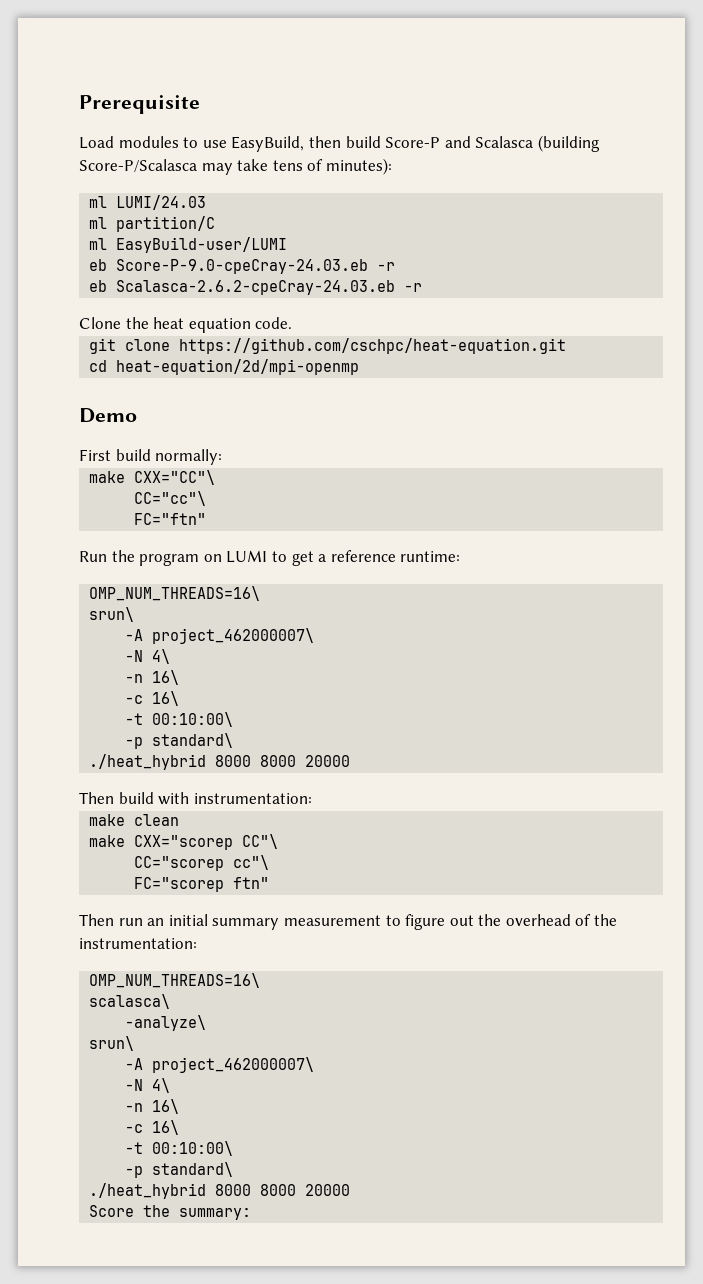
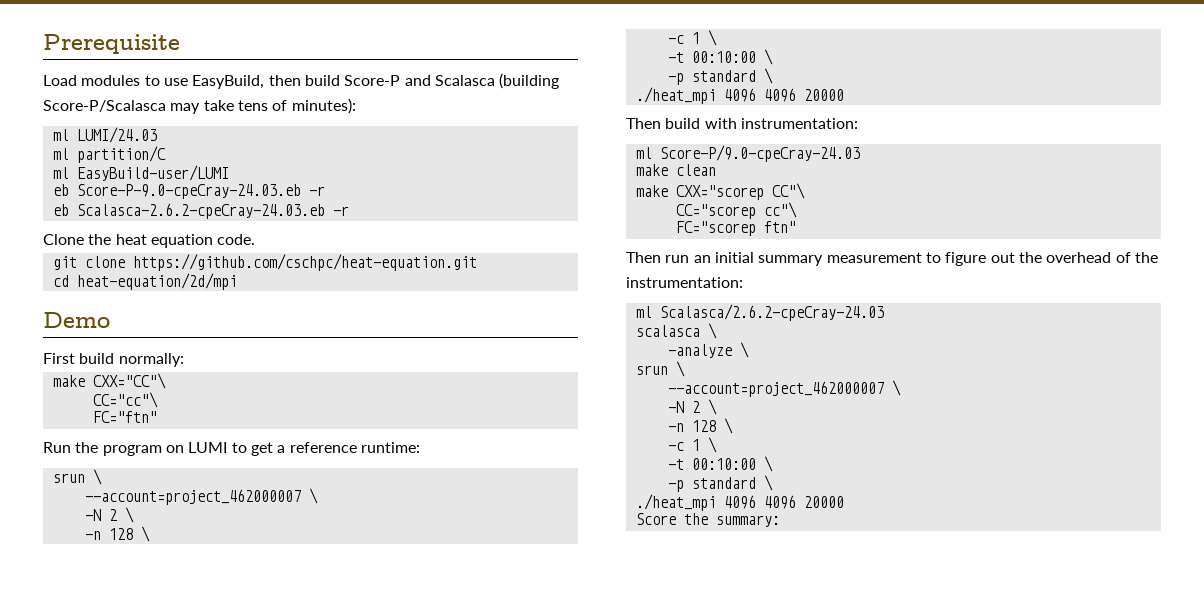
- cd heat-equation/2d/mpi-openmp
+ cd heat-equation/2d/mpi
  Run the program on LUMI to get a reference runtime:
- OMP_NUM_THREADS=16\
- srun\
- -A project_462000007\
- -N 4\
- -n 16\
- -c 16\
- -t 00:10:00\
- -p standard\
- ./heat_hybrid 8000 8000 20000
+ srun \
+ --account=project_462000007 \
+ -N 2 \
+ -n 128 \
+ -c 1 \
+ -t 00:10:00 \
+ -p standard \
+ ./heat_mpi 4096 4096 20000
+ ml Score-P/9.0-cpeCray-24.03
  Then run an initial summary measurement to figure out the overhead of the instrumentation:
- OMP_NUM_THREADS=16\
- scalasca\
- -analyze\
- srun\
- -A project_462000007\
- -N 4\
- -n 16\
- -c 16\
- -t 00:10:00\
- -p standard\
- ./heat_hybrid 8000 8000 20000
+ ml Scalasca/2.6.2-cpeCray-24.03
+ scalasca \
+ -analyze \
+ srun \
+ --account=project_462000007 \
+ -N 2 \
+ -n 128 \
+ -c 1 \
+ -t 00:10:00 \
+ -p standard \
+ ./heat_mpi 4096 4096 20000

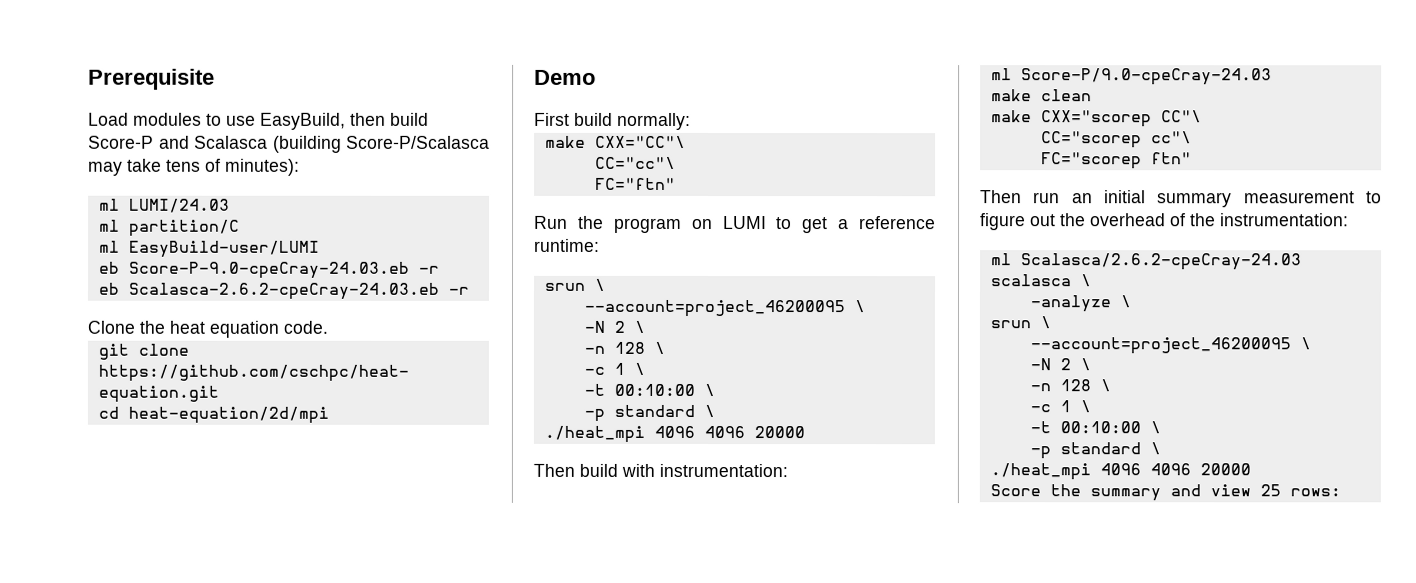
  Run the program on LUMI to get a reference runtime:
  srun \
- --account=project_462000007 \
+ --account=project_46200095 \
  -analyze \
  srun \
- --account=project_462000007 \
+ --account=project_46200095 \
- Score the summary:
+ Score the summary and view 25 rows:

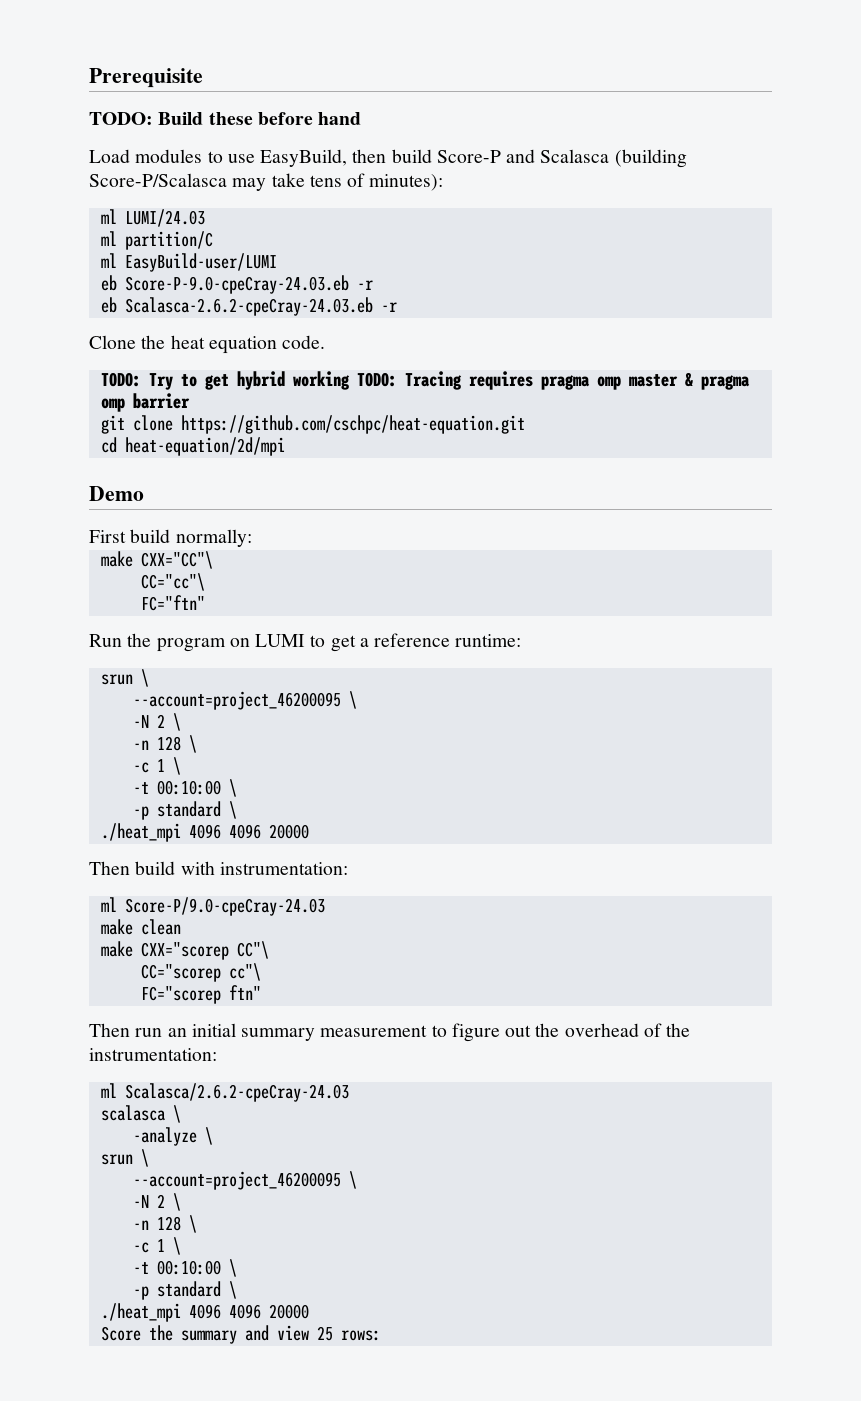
+ TODO: Build these before hand
+ TODO: Try to get hybrid working TODO: Tracing requires pragma omp master & pragma omp barrier

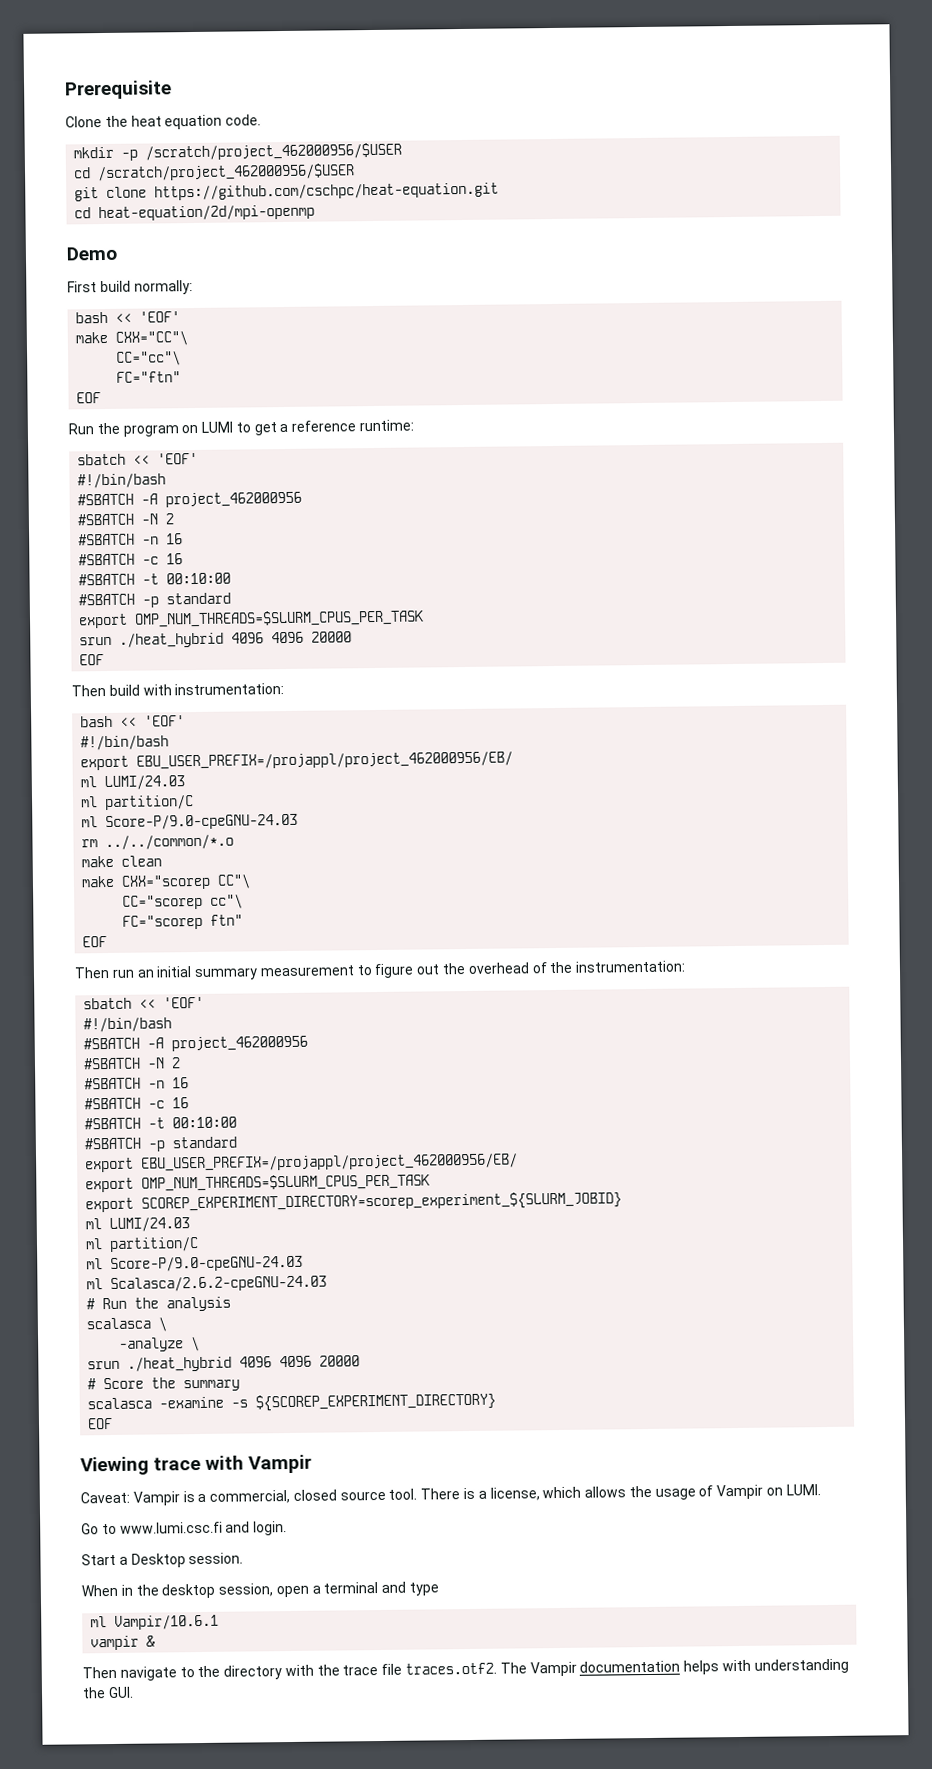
- TODO: Build these before hand
- Load modules to use EasyBuild, then build Score-P and Scalasca (building Score-P/Scalasca may take tens of minutes):
- ml LUMI/24.03
- ml partition/C
- ml EasyBuild-user/LUMI
- eb Score-P-9.0-cpeCray-24.03.eb -r
- eb Scalasca-2.6.2-cpeCray-24.03.eb -r
- TODO: Try to get hybrid working TODO: Tracing requires pragma omp master & pragma omp barrier
+ mkdir -p /scratch/project_462000956/$USER
+ cd /scratch/project_462000956/$USER
- cd heat-equation/2d/mpi
+ cd heat-equation/2d/mpi-openmp
  First build normally:
+ bash << 'EOF'
  FC="ftn"
+ EOF
  Run the program on LUMI to get a reference runtime:
- srun \
- --account=project_46200095 \
- -N 2 \
- -n 128 \
- -c 1 \
- -t 00:10:00 \
- -p standard \
- ./heat_mpi 4096 4096 20000
+ sbatch << 'EOF'
+ #!/bin/bash
+ #SBATCH -A project_462000956
+ #SBATCH -N 2
+ #SBATCH -n 16
+ #SBATCH -c 16
+ #SBATCH -t 00:10:00
+ #SBATCH -p standard
+ export OMP_NUM_THREADS=$SLURM_CPUS_PER_TASK
+ srun ./heat_hybrid 4096 4096 20000
+ EOF
  Then build with instrumentation:
- ml Score-P/9.0-cpeCray-24.03
+ bash << 'EOF'
+ #!/bin/bash
+ export EBU_USER_PREFIX=/projappl/project_462000956/EB/
+ ml LUMI/24.03
+ ml partition/C
+ ml Score-P/9.0-cpeGNU-24.03
+ rm ../../common/*.o
  FC="scorep ftn"
+ EOF
  Then run an initial summary measurement to figure out the overhead of the instrumentation:
- ml Scalasca/2.6.2-cpeCray-24.03
+ sbatch << 'EOF'
+ #!/bin/bash
+ #SBATCH -A project_462000956
+ #SBATCH -N 2
+ #SBATCH -n 16
+ #SBATCH -c 16
+ #SBATCH -t 00:10:00
+ #SBATCH -p standard
+ export EBU_USER_PREFIX=/projappl/project_462000956/EB/
+ export OMP_NUM_THREADS=$SLURM_CPUS_PER_TASK
+ export SCOREP_EXPERIMENT_DIRECTORY=scorep_experiment_${SLURM_JOBID}
+ ml LUMI/24.03
+ ml partition/C
+ ml Score-P/9.0-cpeGNU-24.03
+ ml Scalasca/2.6.2-cpeGNU-24.03
+ # Run the analysis
  -analyze \
- srun \
- --account=project_46200095 \
- -N 2 \
- -n 128 \
- -c 1 \
- -t 00:10:00 \
- -p standard \
- ./heat_mpi 4096 4096 20000
- Score the summary and view 25 rows:
+ srun ./heat_hybrid 4096 4096 20000
+ # Score the summary
+ scalasca -examine -s ${SCOREP_EXPERIMENT_DIRECTORY}
+ EOF
+ Viewing trace with Vampir
+ Caveat: Vampir is a commercial, closed source tool. There is a license, which allows the usage of Vampir on LUMI.
+ Go to www.lumi.csc.fi and login.
+ Start a Desktop session.
+ When in the desktop session, open a terminal and type
+ ml Vampir/10.6.1
+ vampir &
+ Then navigate to the directory with the trace file traces.otf2. The Vampir documentation helps with understanding the GUI.

